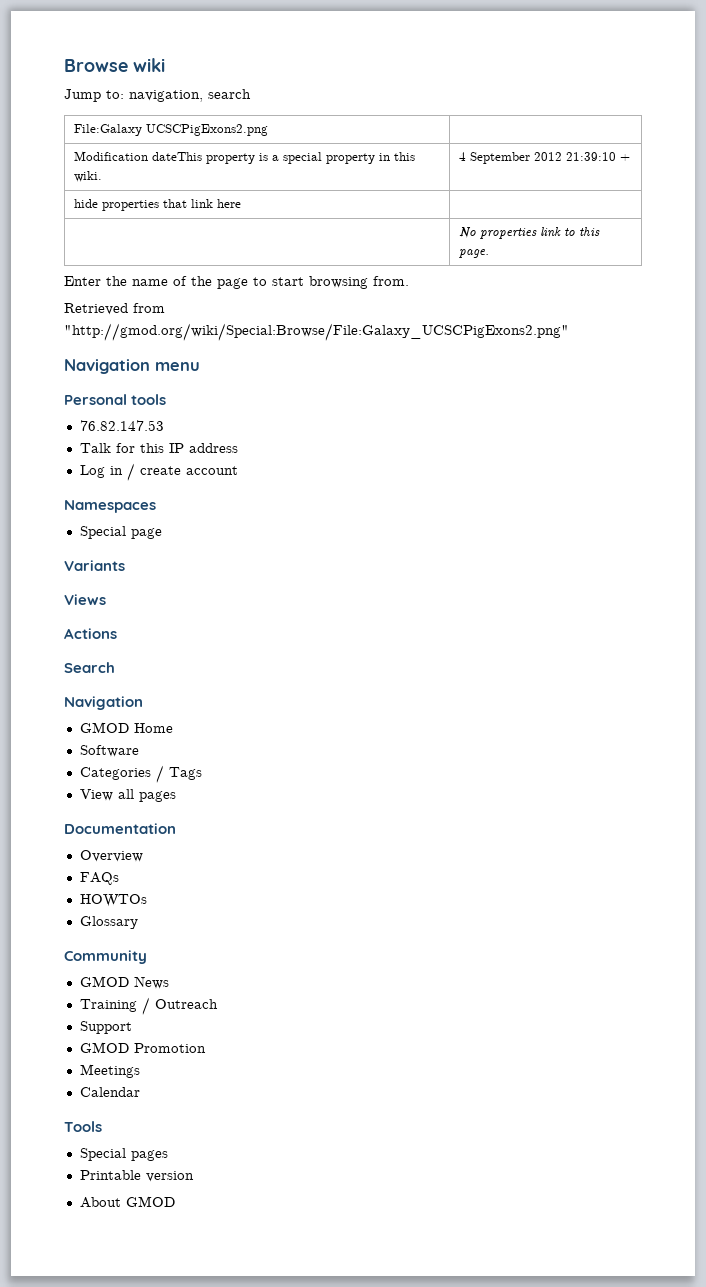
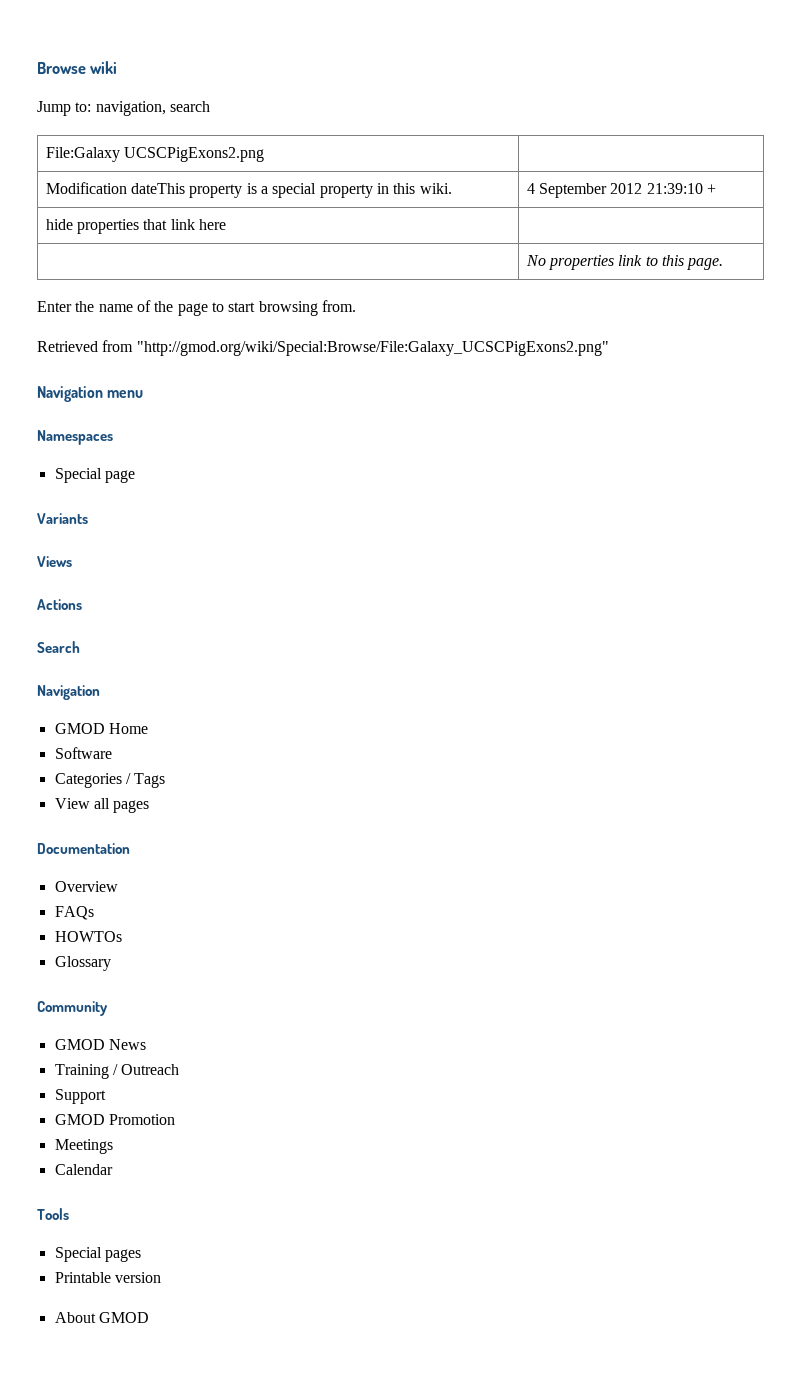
- Personal tools
- 76.82.147.53
- Talk for this IP address
- Log in / create account

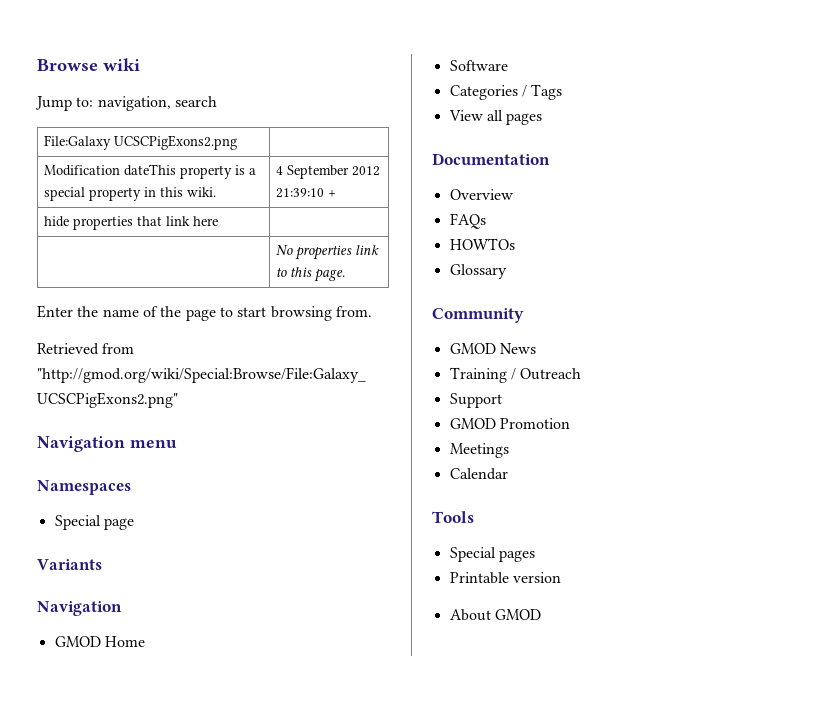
- Views
- Actions
- Search

